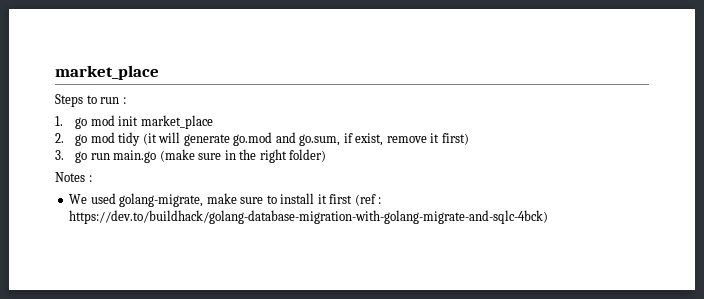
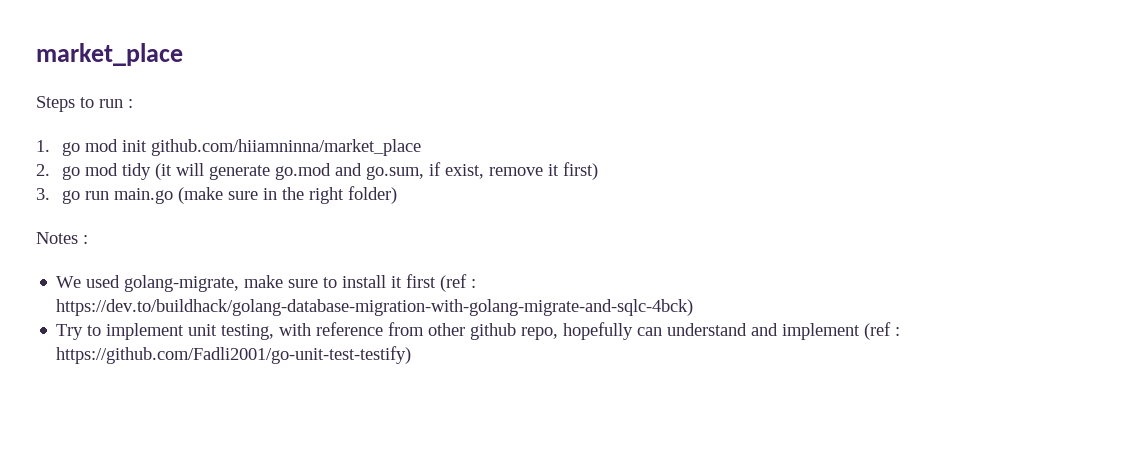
- 1. go mod init market_place
+ 1. go mod init github.com/hiiamninna/market_place
+ Try to implement unit testing, with reference from other github repo, hopefully can understand and implement (ref : https://github.com/Fadli2001/go-unit-test-testify)

